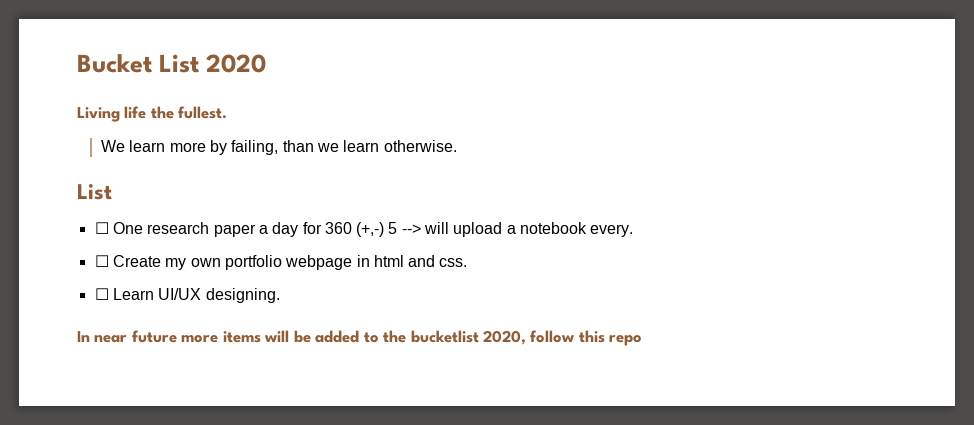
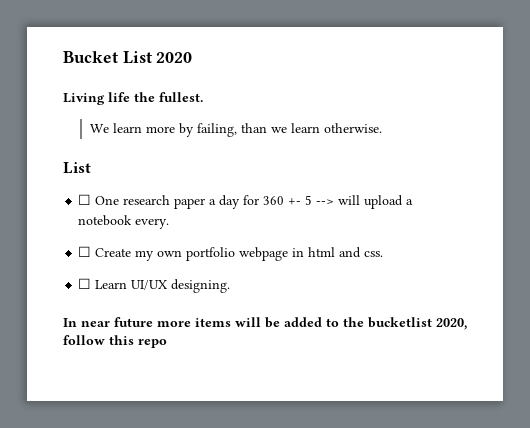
- ☐ One research paper a day for 360 (+,-) 5 --> will upload a notebook every.
+ ☐ One research paper a day for 360 +- 5 --> will upload a notebook every.

